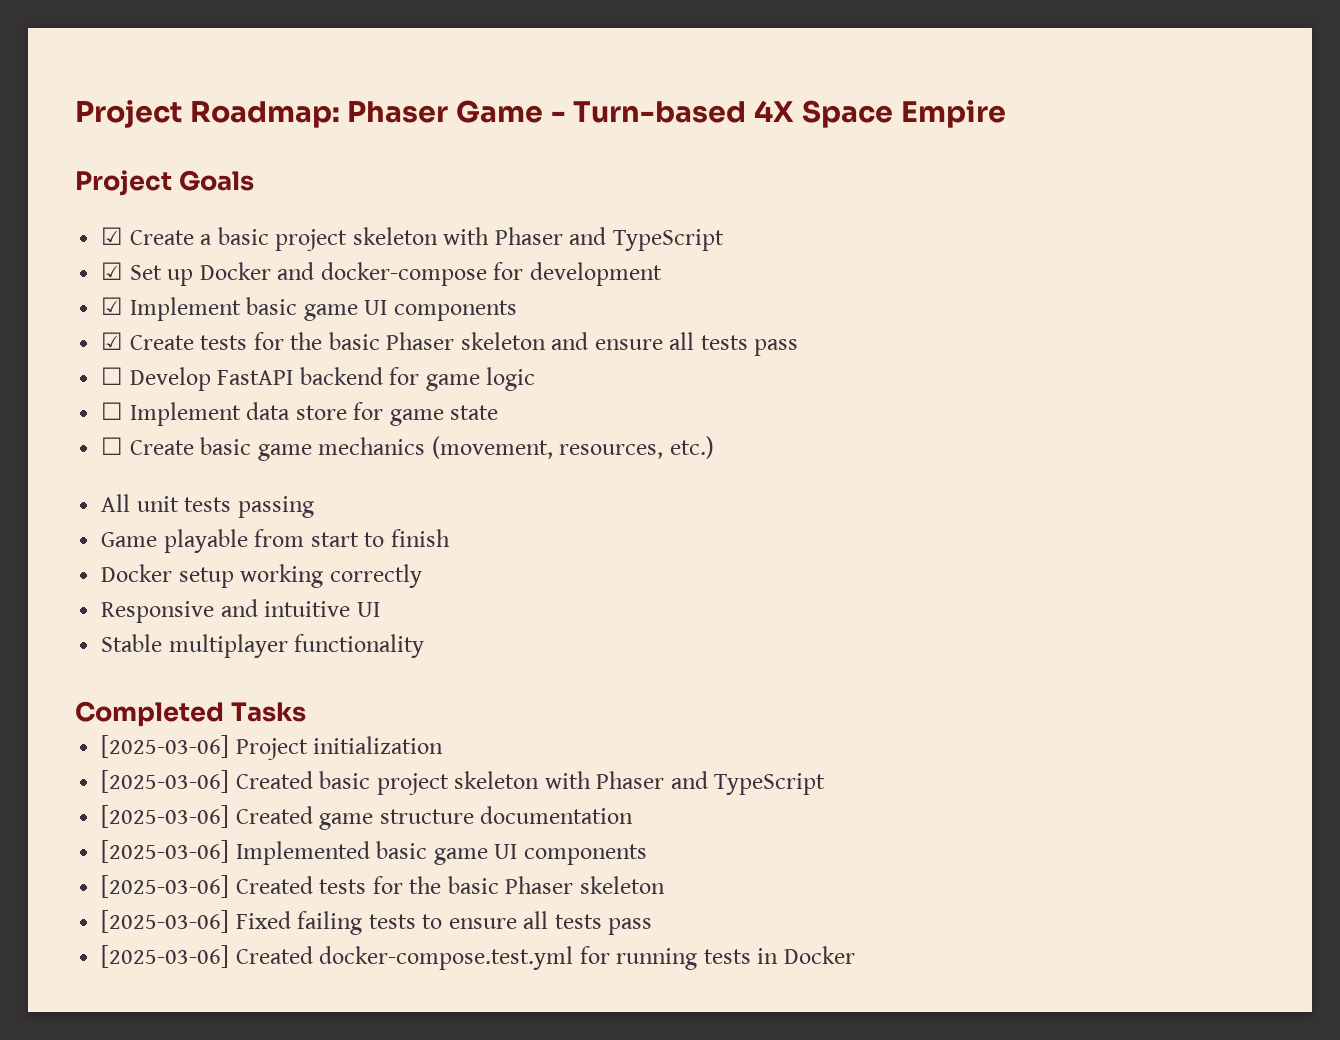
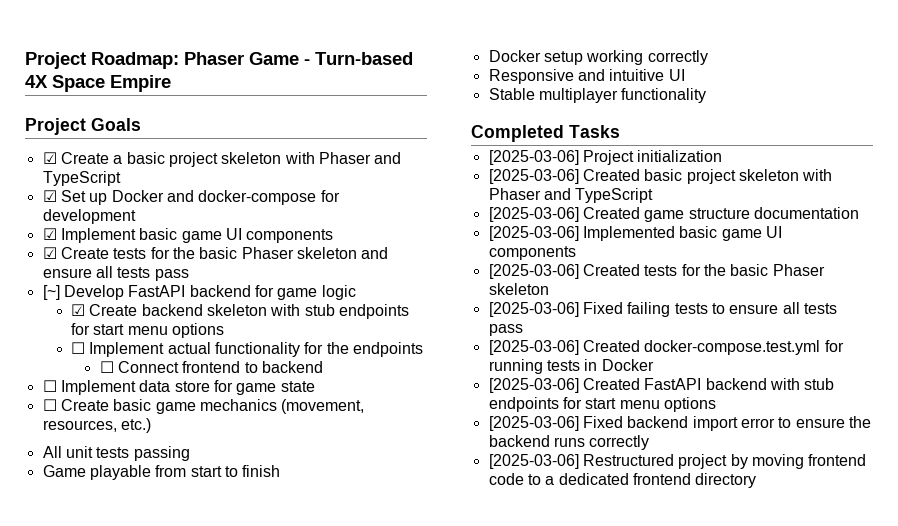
- ☐ Develop FastAPI backend for game logic
+ [~] Develop FastAPI backend for game logic
+ ☑ Create backend skeleton with stub endpoints for start menu options
+ ☐ Implement actual functionality for the endpoints
+ ☐ Connect frontend to backend
+ [2025-03-06] Created FastAPI backend with stub endpoints for start menu options
+ [2025-03-06] Fixed backend import error to ensure the backend runs correctly
+ [2025-03-06] Restructured project by moving frontend code to a dedicated frontend directory

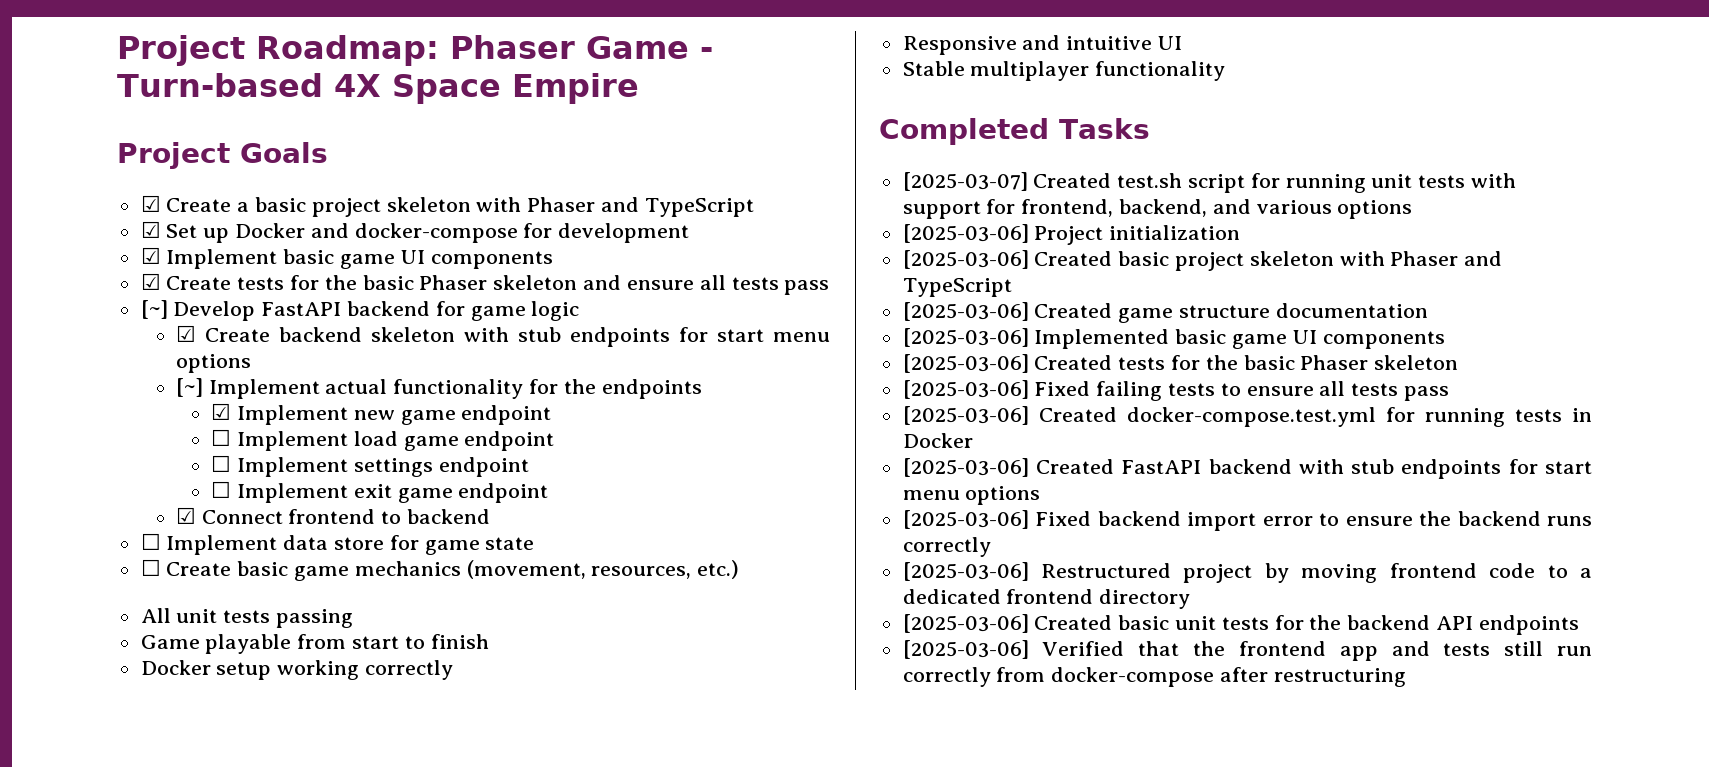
- ☐ Implement actual functionality for the endpoints
+ [~] Implement actual functionality for the endpoints
- ☐ Connect frontend to backend
+ ☑ Implement new game endpoint
+ ☐ Implement load game endpoint
+ ☐ Implement settings endpoint
+ ☐ Implement exit game endpoint
+ ☑ Connect frontend to backend
+ [2025-03-07] Created test.sh script for running unit tests with support for frontend, backend, and various options
+ [2025-03-06] Created basic unit tests for the backend API endpoints
+ [2025-03-06] Verified that the frontend app and tests still run correctly from docker-compose after restructuring

